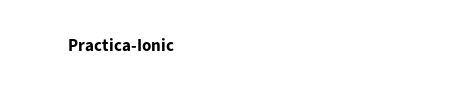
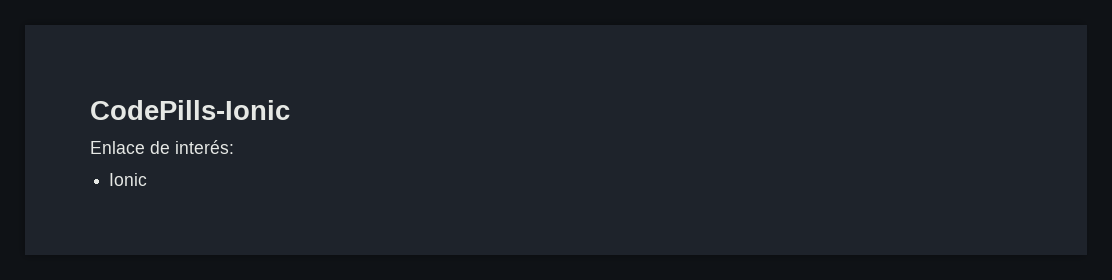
- Practica-Ionic
+ CodePills-Ionic
+ Enlace de interés:
+ Ionic

